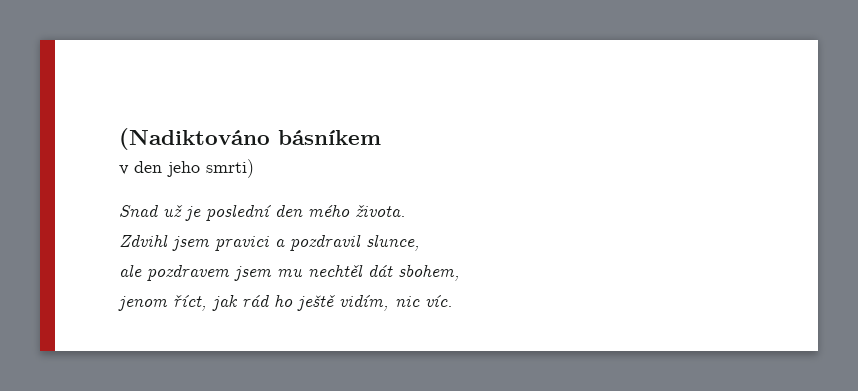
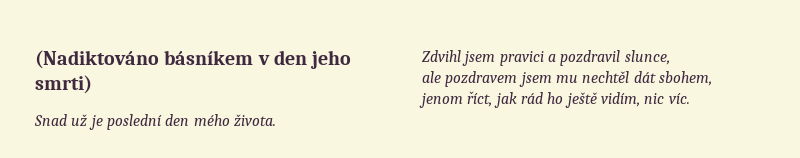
- (Nadiktováno básníkem
- v den jeho smrti)
+ (Nadiktováno básníkem v den jeho smrti)

